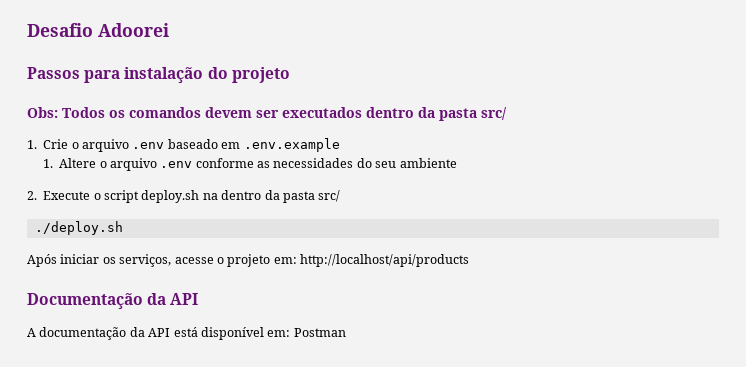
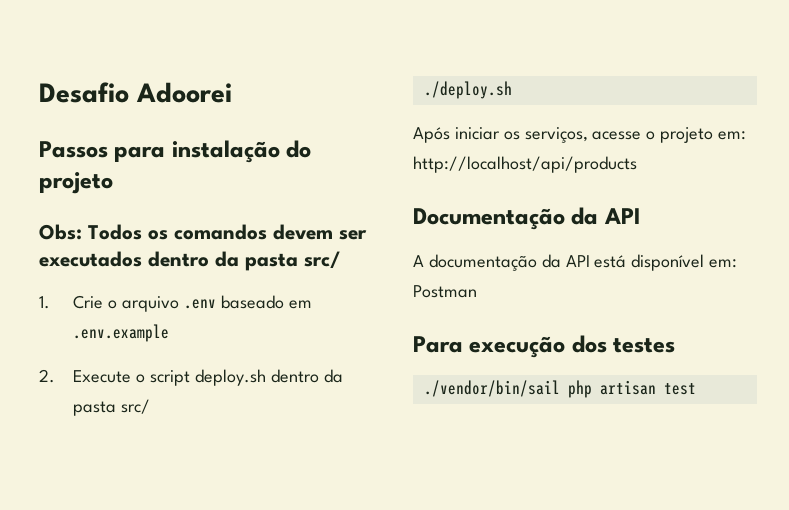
- 1. Altere o arquivo .env conforme as necessidades do seu ambiente
- 2. Execute o script deploy.sh na dentro da pasta src/
+ 2. Execute o script deploy.sh dentro da pasta src/
+ Para execução dos testes
+ ./vendor/bin/sail php artisan test

